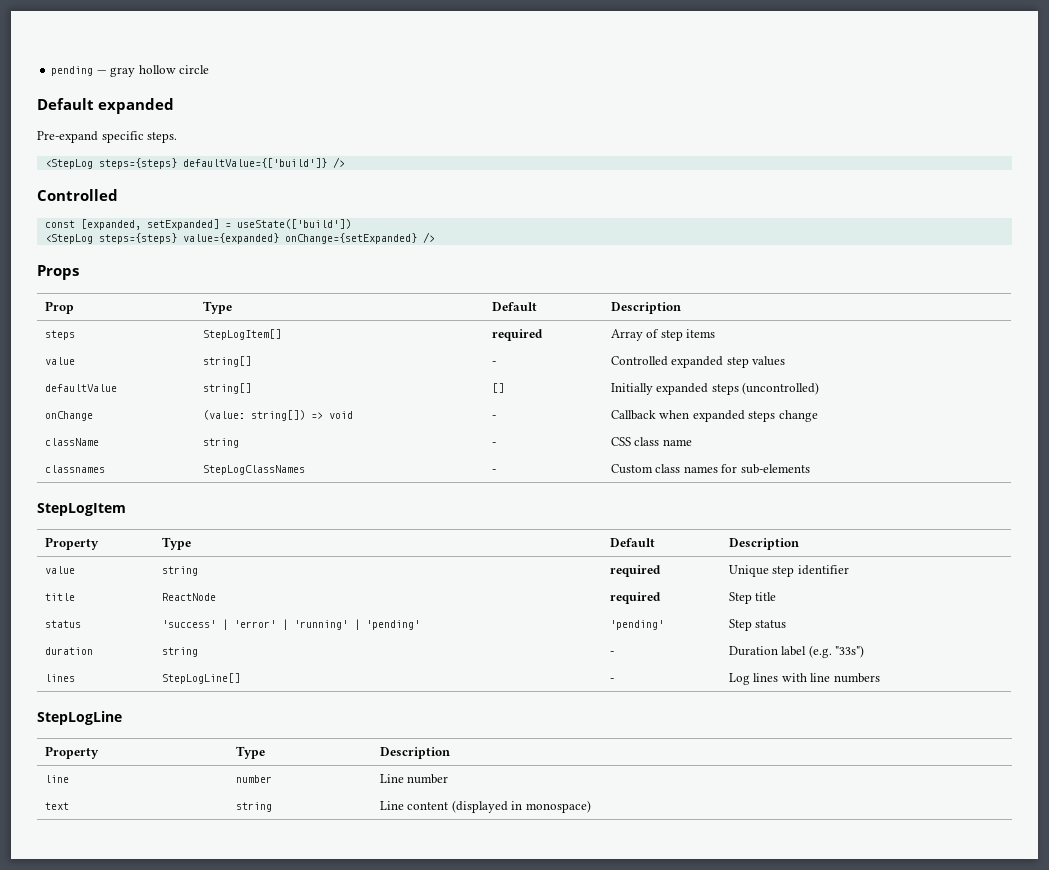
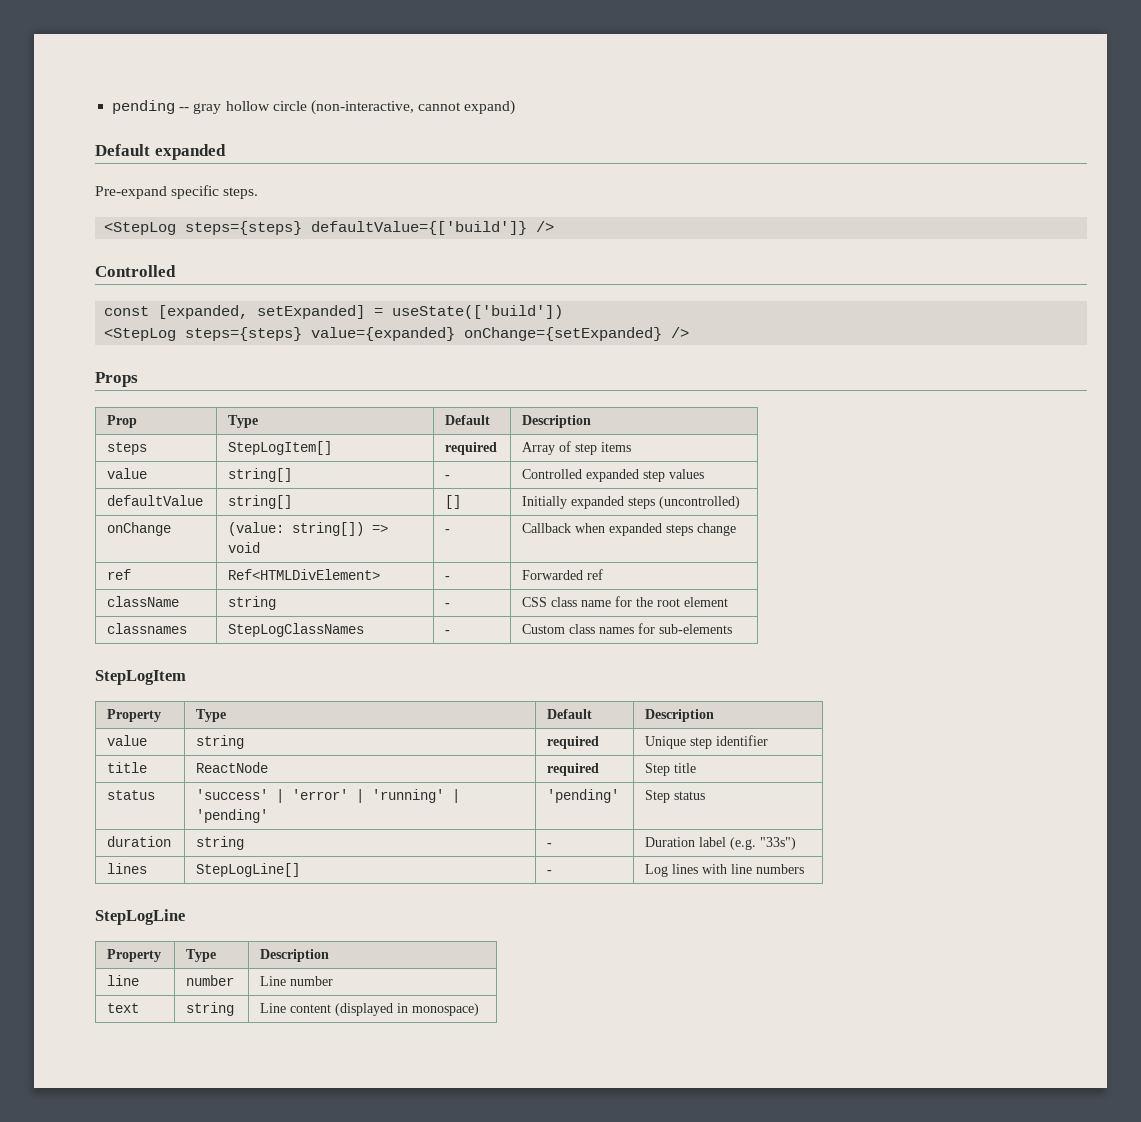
- pending — gray hollow circle
+ pending -- gray hollow circle (non-interactive, cannot expand)
+ ref | Ref<HTMLDivElement> | - | Forwarded ref
- className | string | - | CSS class name
+ className | string | - | CSS class name for the root element

